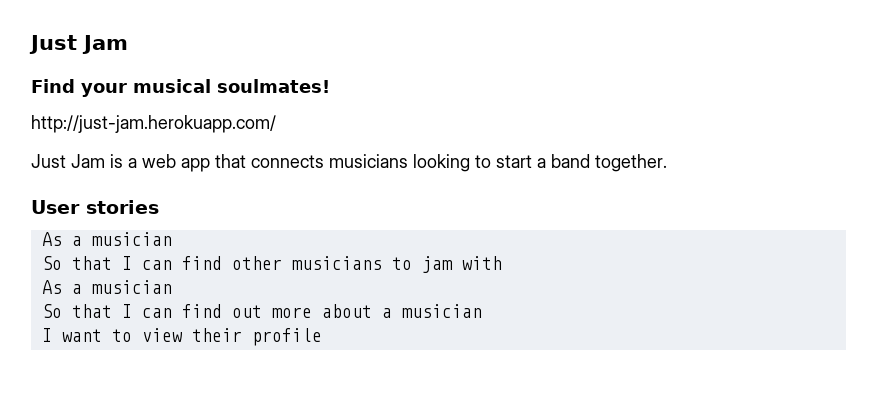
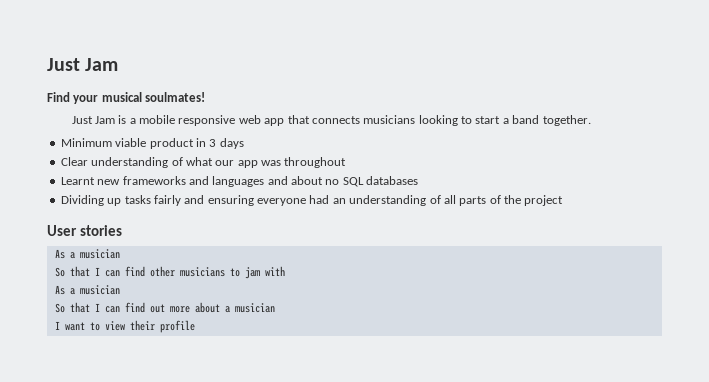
- http://just-jam.herokuapp.com/
- Just Jam is a web app that connects musicians looking to start a band together.
+ Just Jam is a mobile responsive web app that connects musicians looking to start a band together.
+ Minimum viable product in 3 days
+ Clear understanding of what our app was throughout
+ Learnt new frameworks and languages and about no SQL databases
+ Dividing up tasks fairly and ensuring everyone had an understanding of all parts of the project

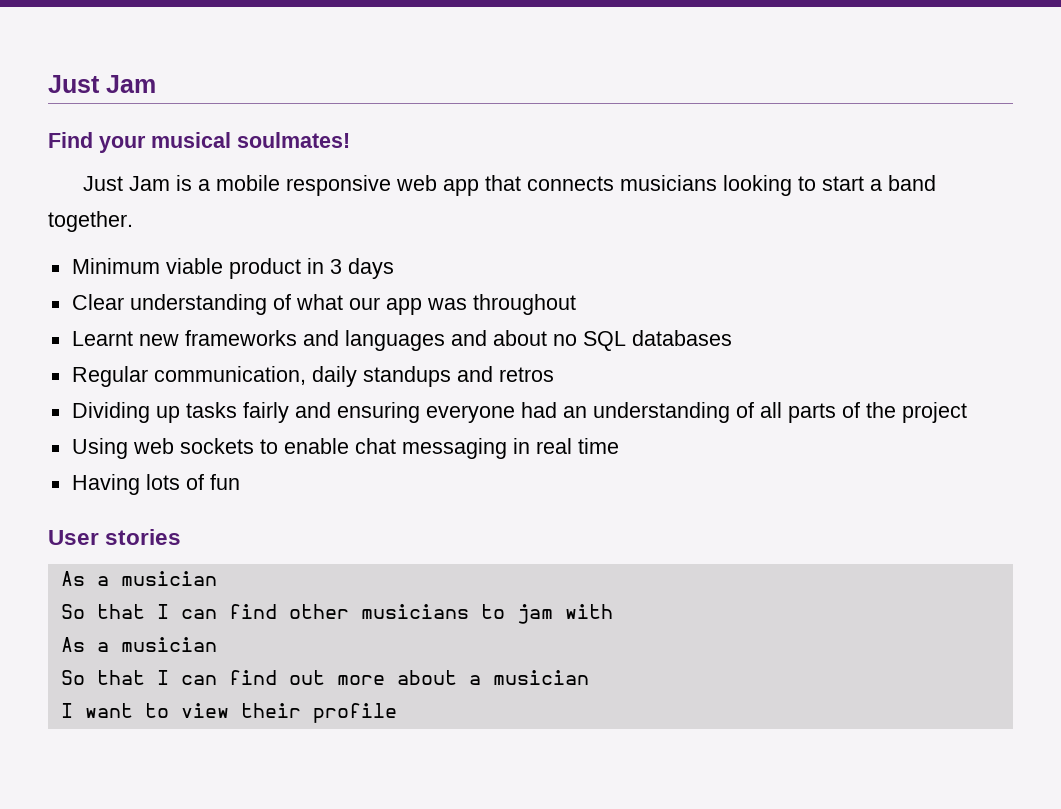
+ Regular communication, daily standups and retros
+ Using web sockets to enable chat messaging in real time
+ Having lots of fun

